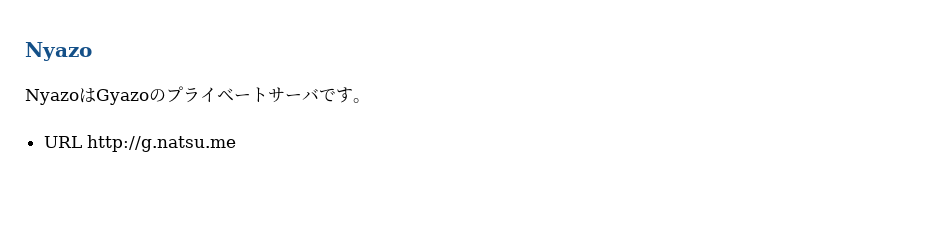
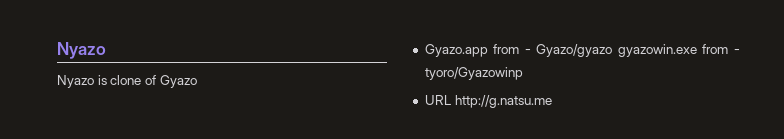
- NyazoはGyazoのプライベートサーバです。
+ Nyazo is clone of Gyazo
+ Gyazo.app from - Gyazo/gyazo gyazowin.exe from - tyoro/Gyazowinp

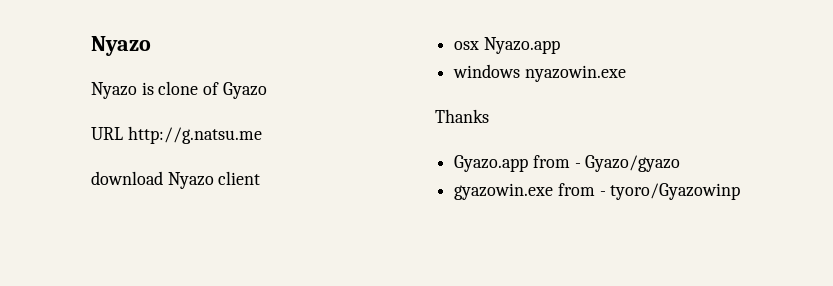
+ URL http://g.natsu.me
+ download Nyazo client
+ osx Nyazo.app
+ windows nyazowin.exe
+ Thanks
- Gyazo.app from - Gyazo/gyazo gyazowin.exe from - tyoro/Gyazowinp
+ Gyazo.app from - Gyazo/gyazo
+ gyazowin.exe from - tyoro/Gyazowinp
- URL http://g.natsu.me

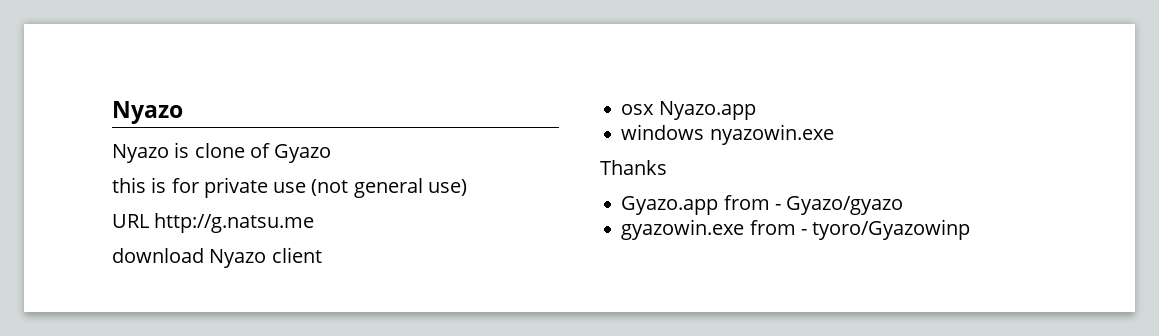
+ this is for private use (not general use)

